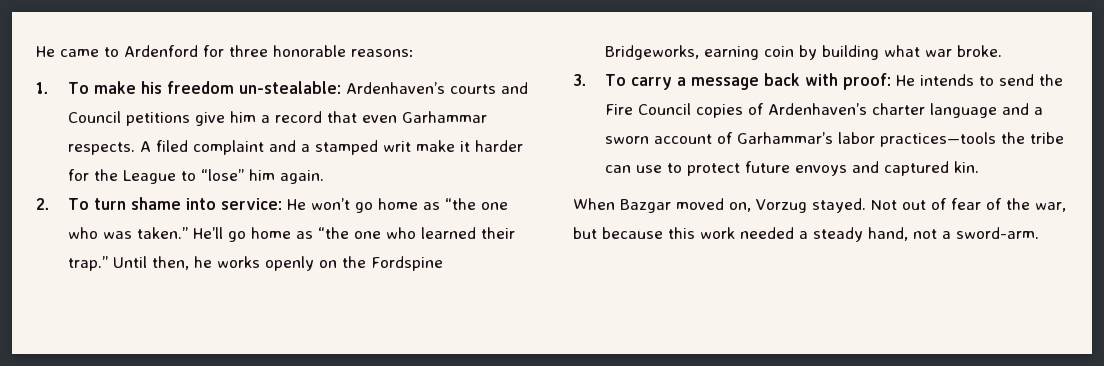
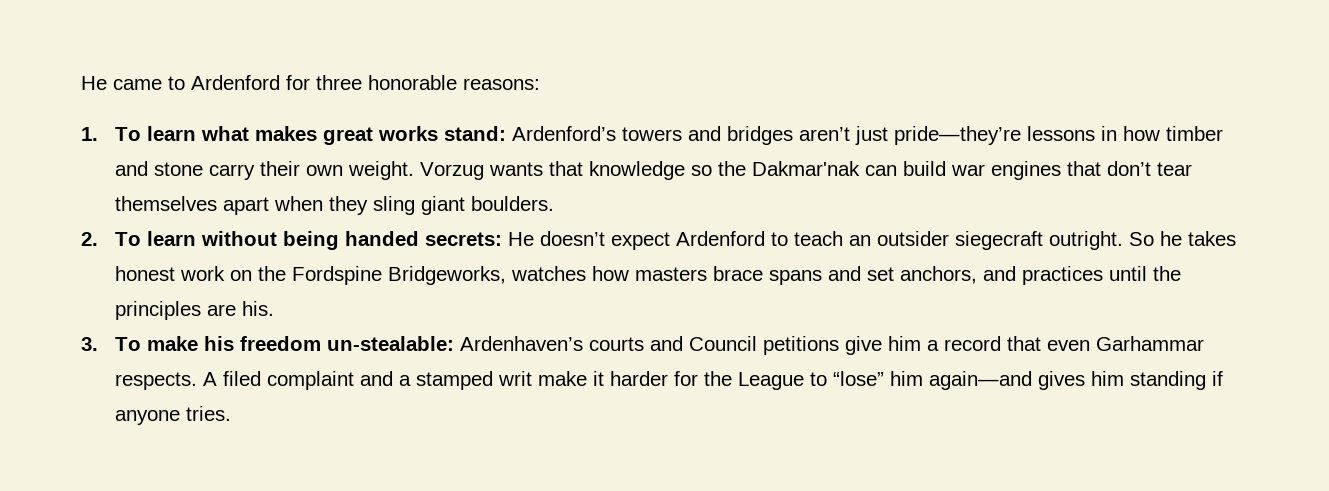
- 1. To make his freedom un-stealable: Ardenhaven’s courts and Council petitions give him a record that even Garhammar respects.
+ 1. To learn what makes great works stand: Ardenford’s towers and bridges aren’t just pride—they’re lessons in how timber and stone carry their own weight. Vorzug wants that knowledge so the Dakmar'nak can build war engines that don’t tear themselves apart when they sling giant boulders.
+ 2. To learn without being handed secrets: He doesn’t expect Ardenford to teach an outsider siegecraft outright. So he takes honest work on the Fordspine Bridgeworks, watches how masters brace spans and set anchors, and practices until the principles are his.
+ 3. To make his freedom un-stealable: Ardenhaven’s courts and Council petitions give him a record that even Garhammar respects.
- A filed complaint and a stamped writ make it harder for the League to “lose” him again.
- 2. To turn shame into service: He won’t go home as “the one who was taken.” He’ll go home as “the one who learned their trap.” Until then, he works openly on the Fordspine Bridgeworks, earning coin by building what war broke.
- 3. To carry a message back with proof: He intends to send the Fire Council copies of Ardenhaven’s charter language and a sworn account of Garhammar’s labor practices—tools the tribe can use to protect future envoys and captured kin.
- When Bazgar moved on, Vorzug stayed. Not out of fear of the war, but because this work needed a steady hand, not a sword-arm.
+ A filed complaint and a stamped writ make it harder for the League to “lose” him again—and gives him standing if anyone tries.

